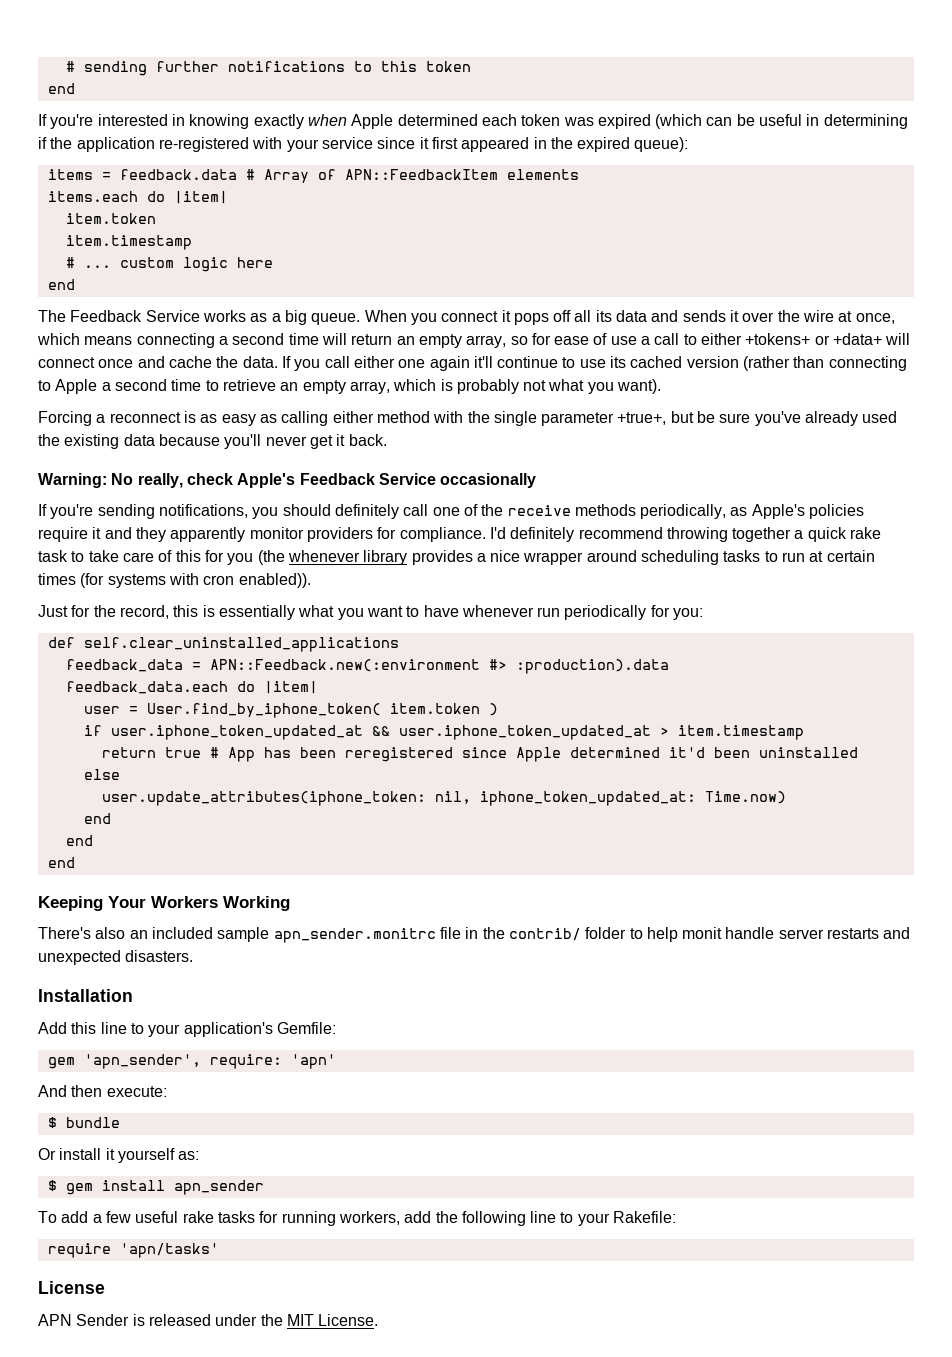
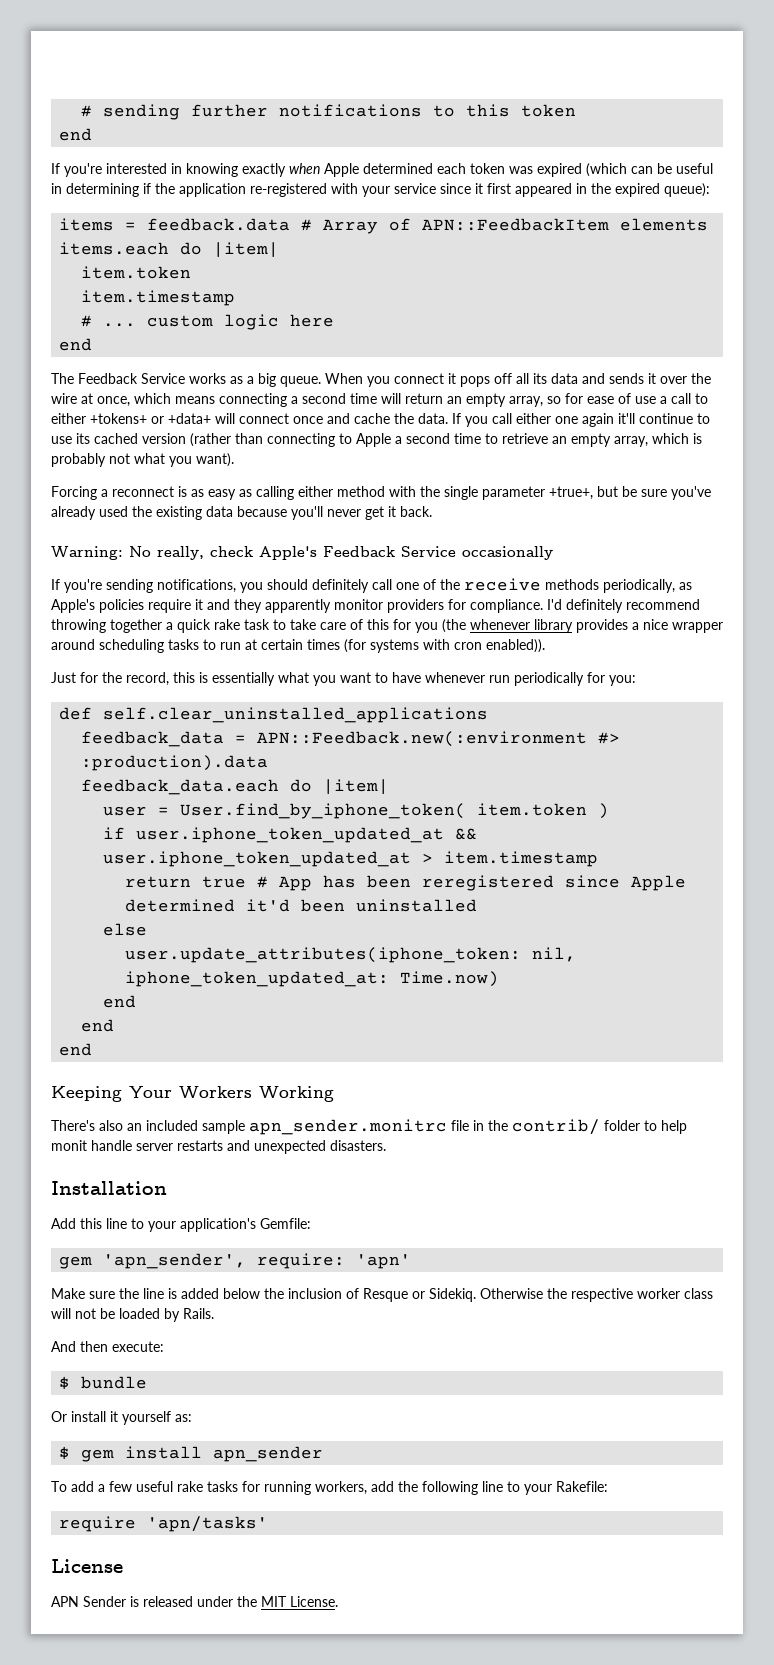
+ Make sure the line is added below the inclusion of Resque or Sidekiq. Otherwise the respective worker class will not be loaded by Rails.

